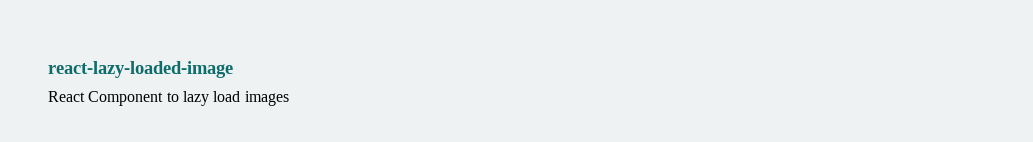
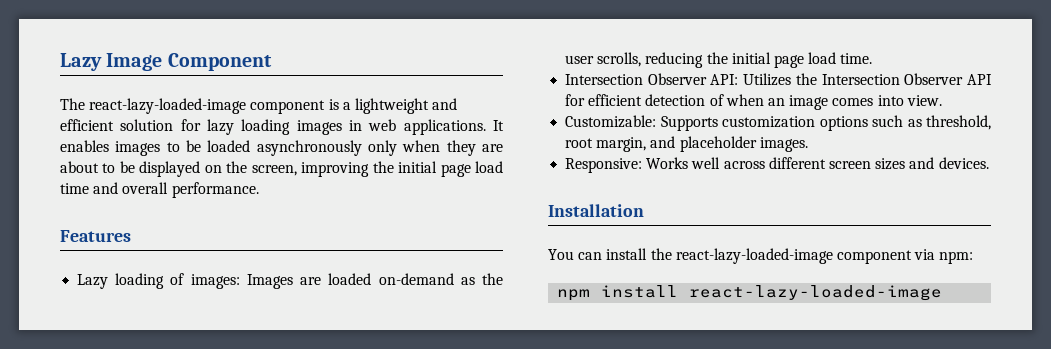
- react-lazy-loaded-image
- React Component to lazy load images
+ Lazy Image Component
+ The react-lazy-loaded-image component is a lightweight and efficient solution for lazy loading images in web applications. It enables images to be loaded asynchronously only when they are about to be displayed on the screen, improving the initial page load time and overall performance.
+ Features
+ Lazy loading of images: Images are loaded on-demand as the user scrolls, reducing the initial page load time.
+ Intersection Observer API: Utilizes the Intersection Observer API for efficient detection of when an image comes into view.
+ Customizable: Supports customization options such as threshold, root margin, and placeholder images.
+ Responsive: Works well across different screen sizes and devices.
+ Installation
+ You can install the react-lazy-loaded-image component via npm:
+ npm install react-lazy-loaded-image

